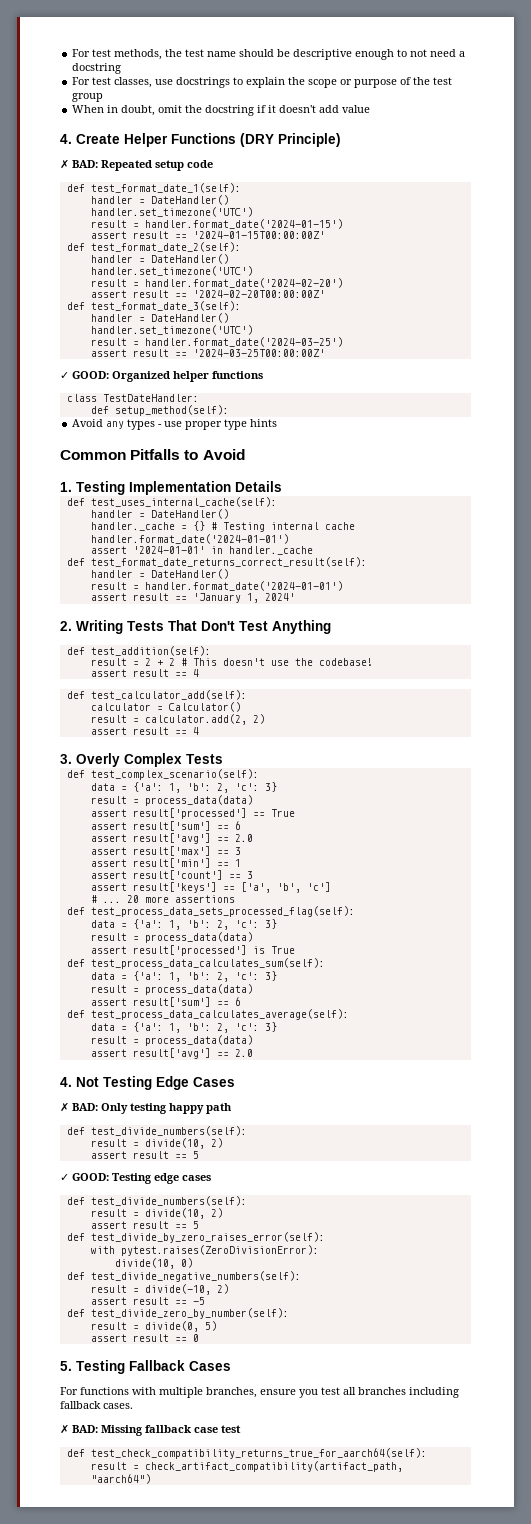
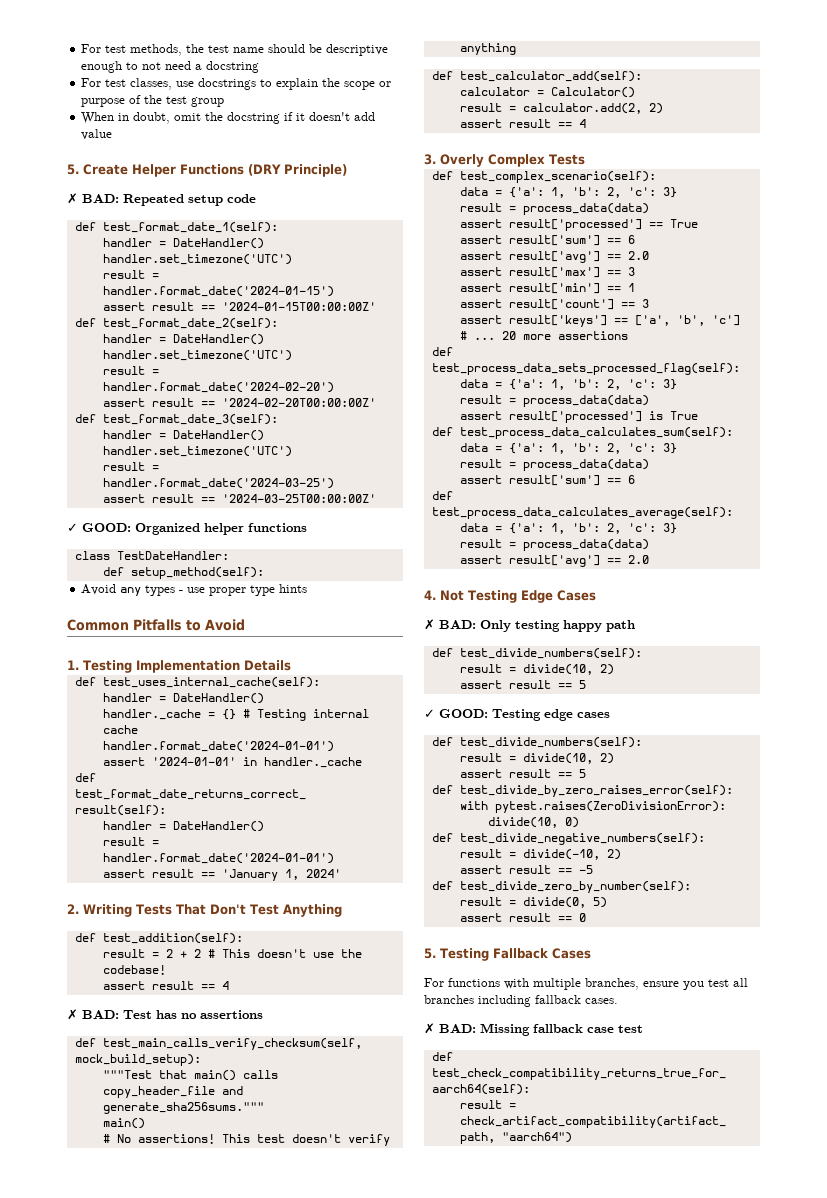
- 4. Create Helper Functions (DRY Principle)
+ 5. Create Helper Functions (DRY Principle)
+ ✗ BAD: Test has no assertions
+ def test_main_calls_verify_checksum(self, mock_build_setup):
+ """Test that main() calls copy_header_file and generate_sha256sums."""
+ main()
+ # No assertions! This test doesn't verify anything

